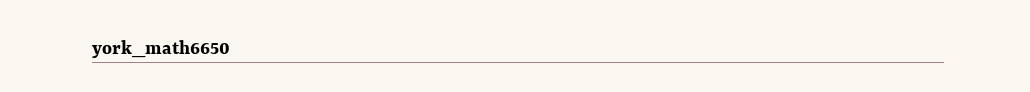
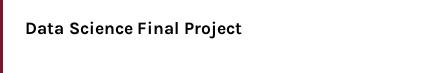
- york_math6650
+ Data Science Final Project

